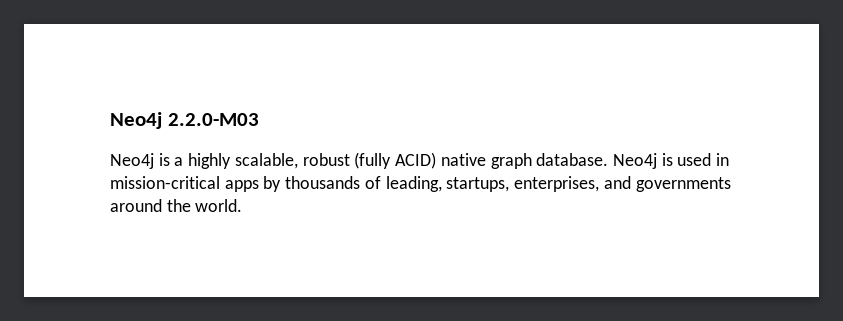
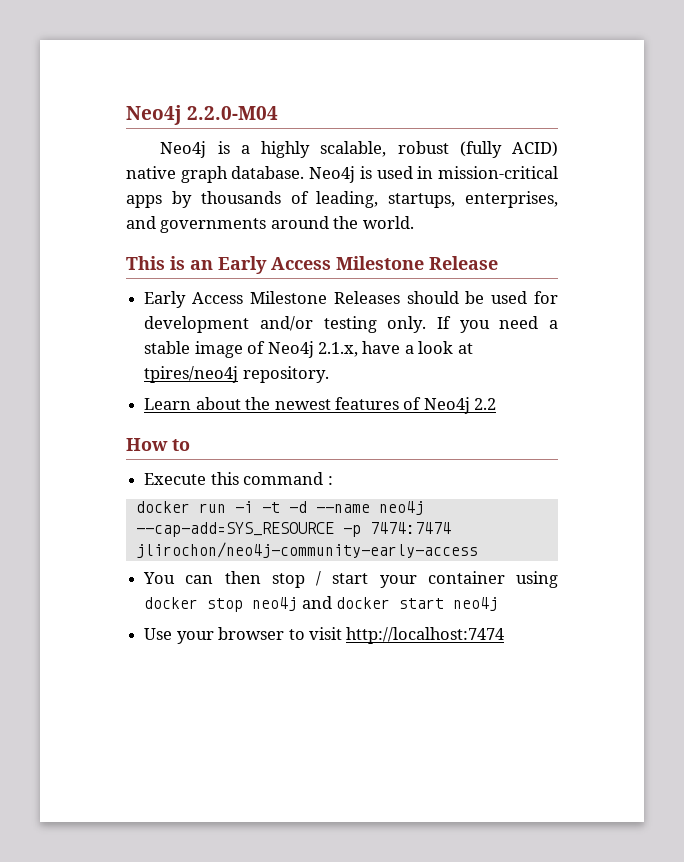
- Neo4j 2.2.0-M03
+ Neo4j 2.2.0-M04
+ This is an Early Access Milestone Release
+ Early Access Milestone Releases should be used for development and/or testing only. If you need a stable image of Neo4j 2.1.x, have a look at tpires/neo4j repository.
+ Learn about the newest features of Neo4j 2.2
+ How to
+ Execute this command :
+ docker run -i -t -d --name neo4j --cap-add=SYS_RESOURCE -p 7474:7474 jlirochon/neo4j-community-early-access
+ You can then stop / start your container using docker stop neo4j and docker start neo4j
+ Use your browser to visit http://localhost:7474

